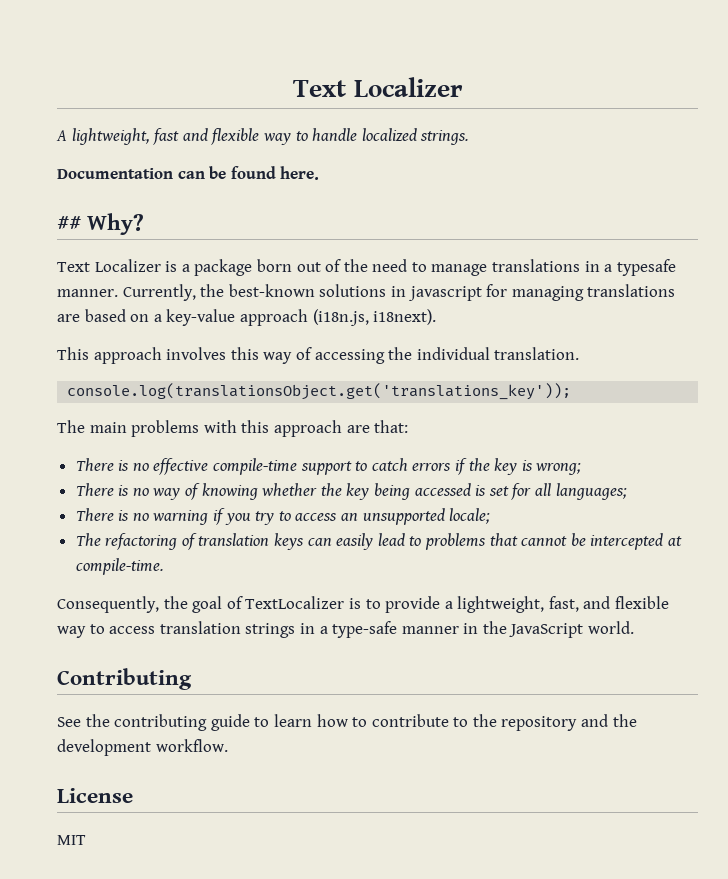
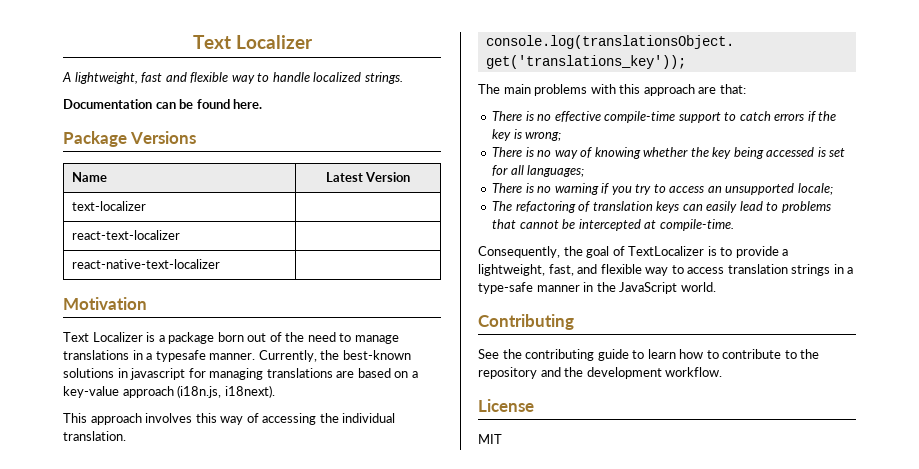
- ## Why?
+ Package Versions
+ Name | Latest Version
+ text-localizer |
+ react-text-localizer |
+ react-native-text-localizer |
+ Motivation

